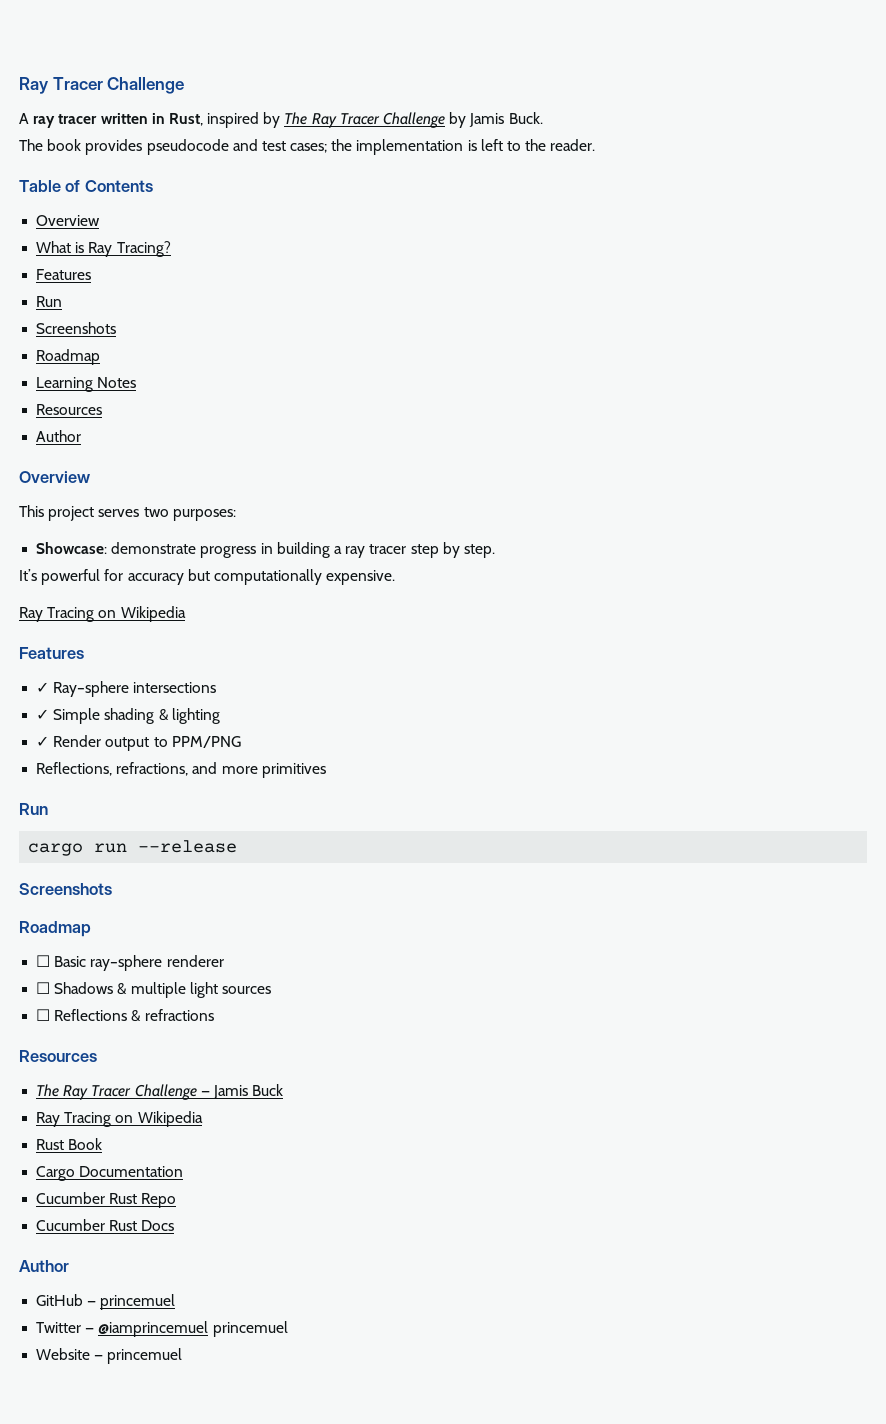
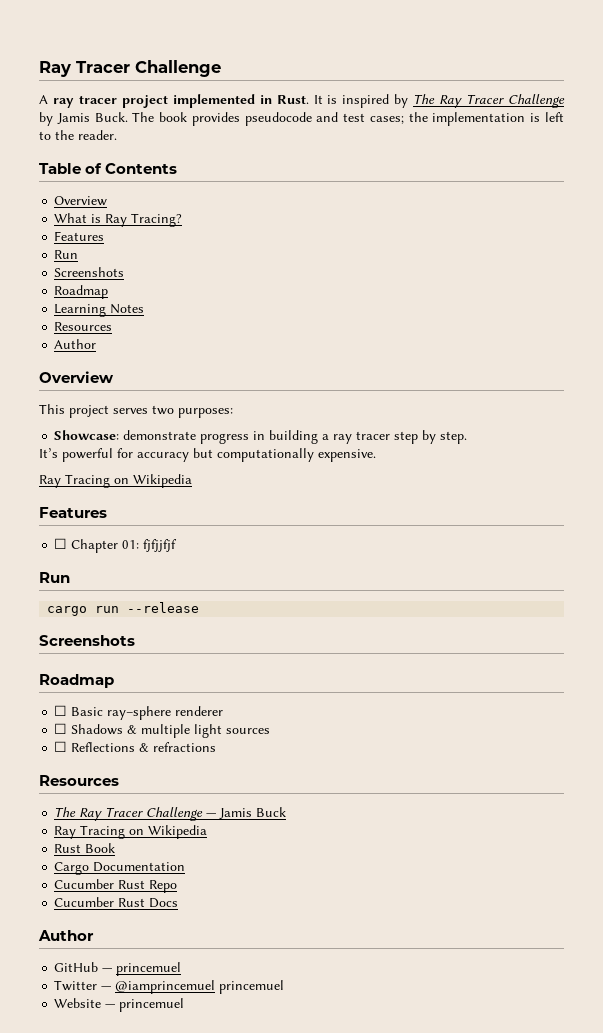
- A ray tracer written in Rust, inspired by The Ray Tracer Challenge by Jamis Buck.
- The book provides pseudocode and test cases; the implementation is left to the reader.
+ A ray tracer project implemented in Rust. It is inspired by The Ray Tracer Challenge by Jamis Buck. The book provides pseudocode and test cases; the implementation is left to the reader.
- ✓ Ray–sphere intersections
- ✓ Simple shading & lighting
- ✓ Render output to PPM/PNG
- Reflections, refractions, and more primitives
+ ☐ Chapter 01: fjfjjfjf

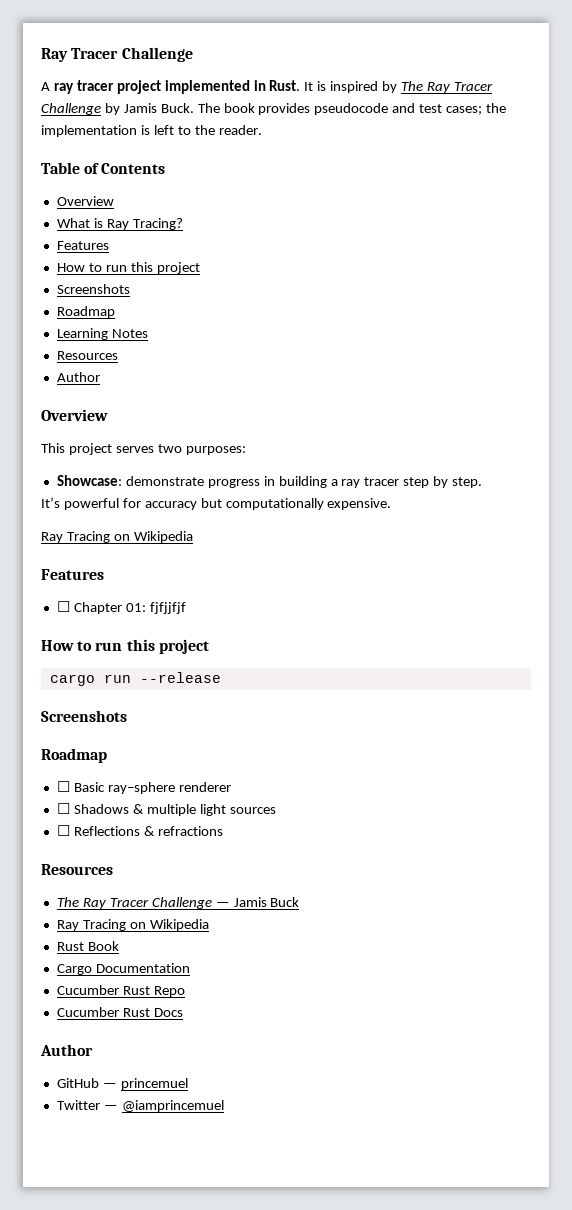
  What is Ray Tracing?
  Features
- Run
+ How to run this project
  ☐ Chapter 01: fjfjjfjf
- Run
+ How to run this project
- Twitter — @iamprincemuel princemuel
- Website — princemuel
+ Twitter — @iamprincemuel

